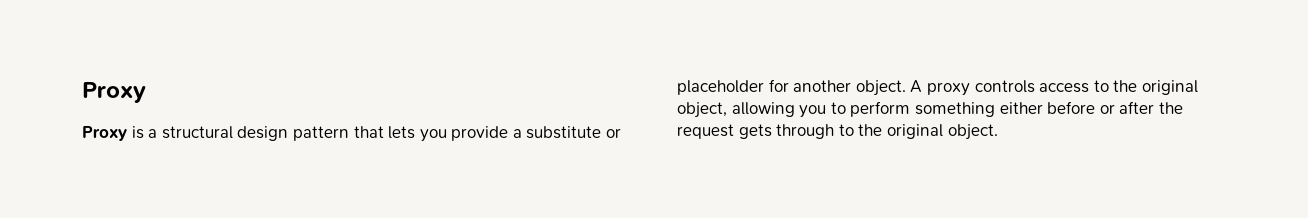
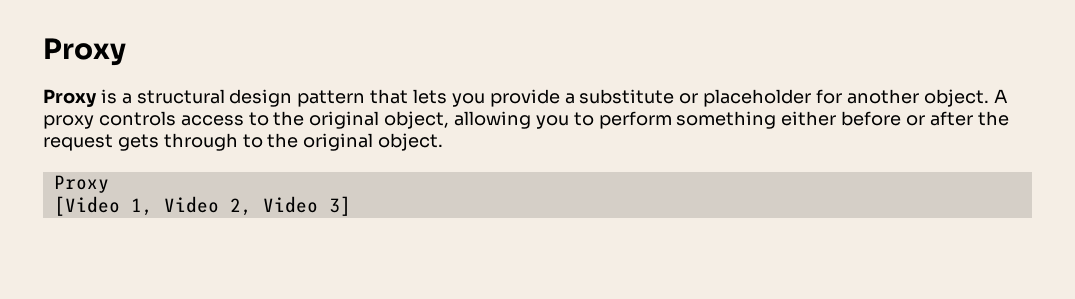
  A proxy controls access to the original object, allowing you to perform something either before or after the request gets through to the original object.
+ Proxy
+ [Video 1, Video 2, Video 3]

